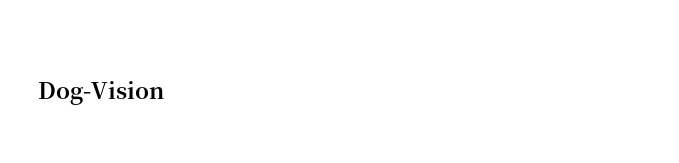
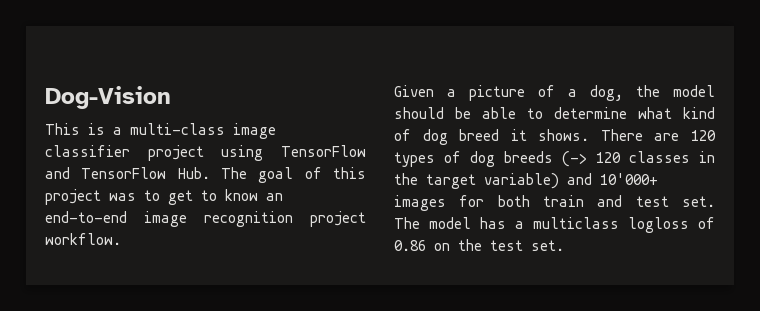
+ This is a multi-class image classifier project using TensorFlow and TensorFlow Hub. The goal of this project was to get to know an end-to-end image recognition project workflow.
+ Given a picture of a dog, the model should be able to determine what kind of dog breed it shows. There are 120 types of dog breeds (-> 120 classes in the target variable) and 10'000+ images for both train and test set. The model has a multiclass logloss of 0.86 on the test set.

